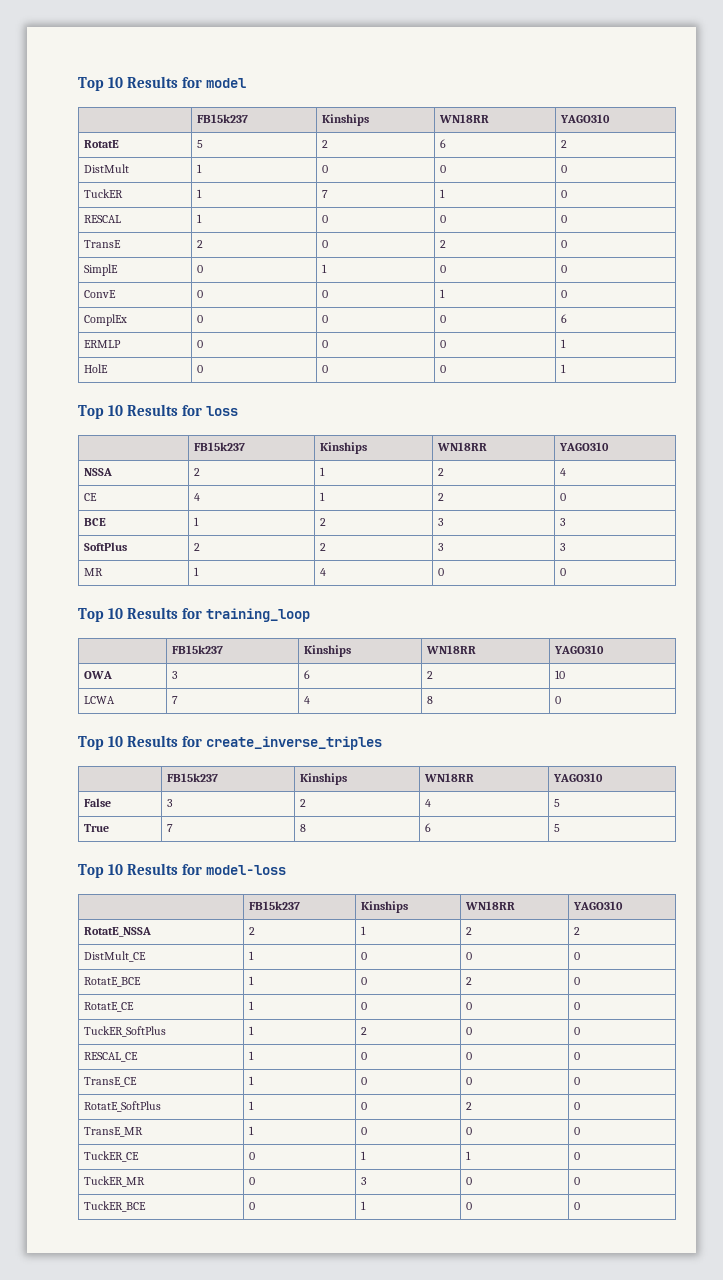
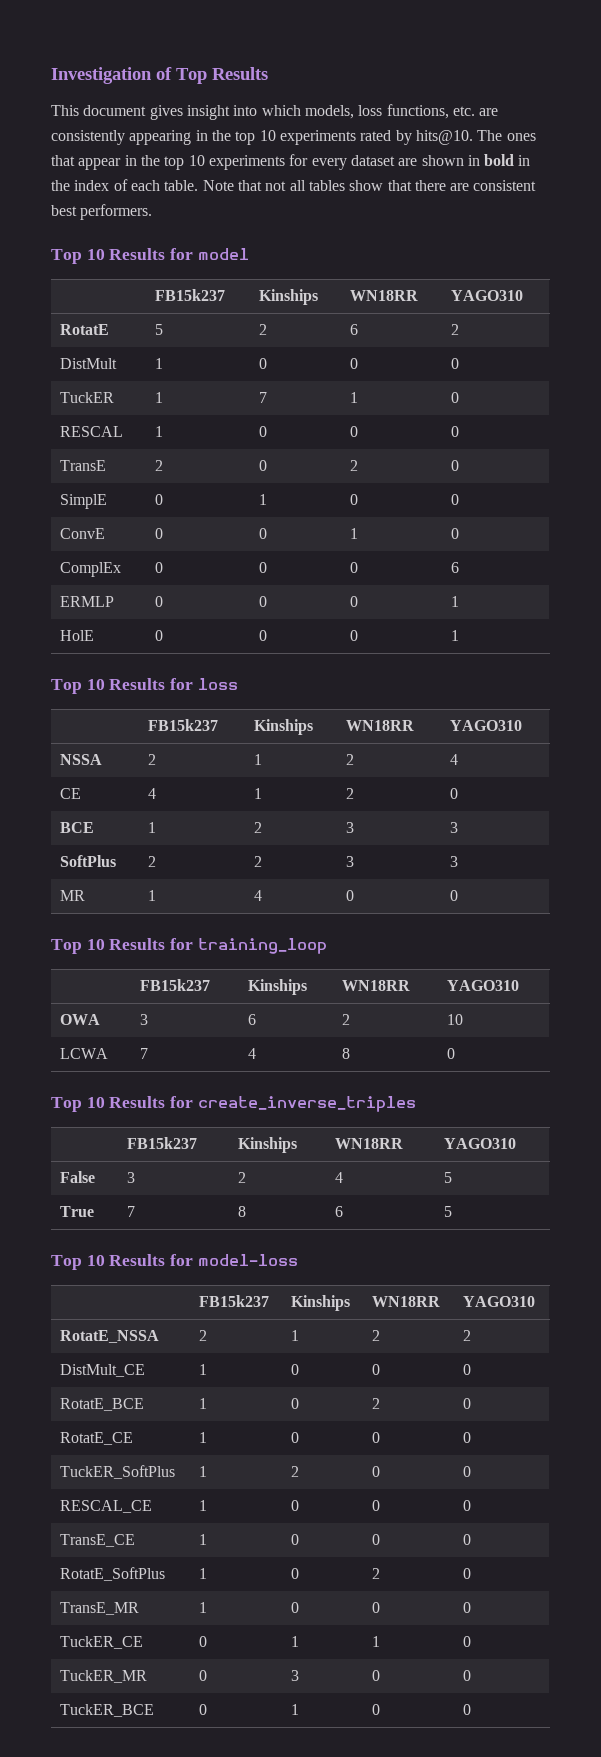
+ Investigation of Top Results
+ This document gives insight into which models, loss functions, etc. are consistently appearing in the top 10 experiments rated by hits@10. The ones that appear in the top 10 experiments for every dataset are shown in bold in the index of each table. Note that not all tables show that there are consistent best performers.

